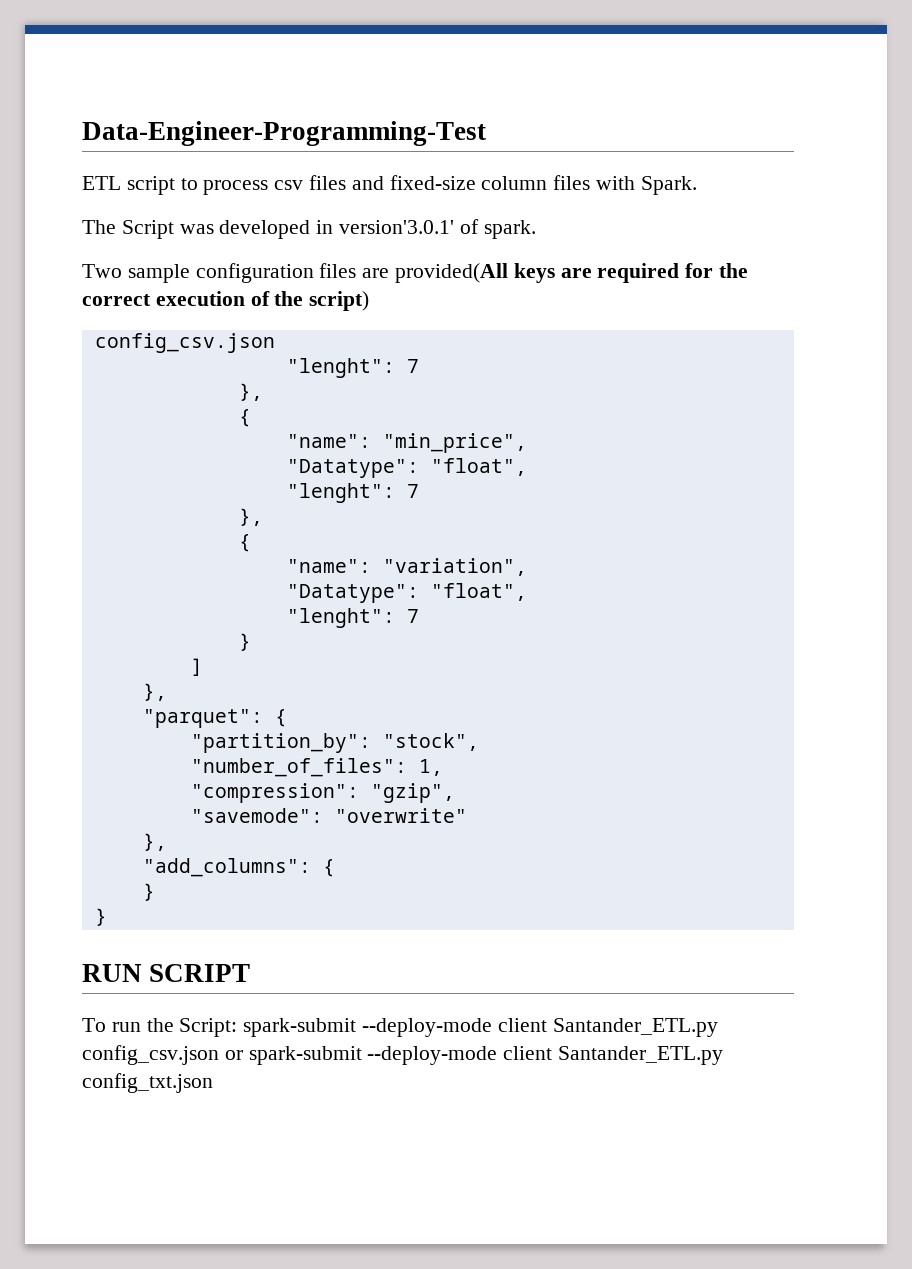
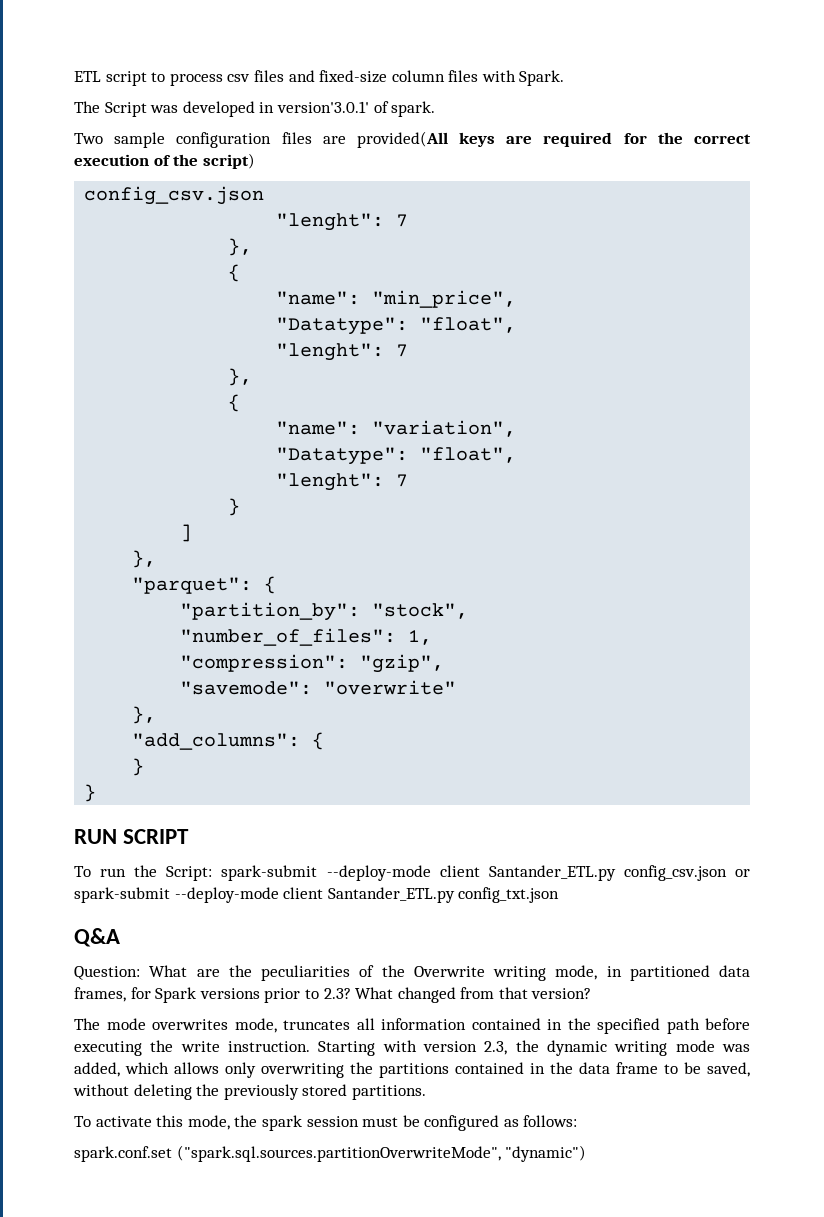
- Data-Engineer-Programming-Test
+ Q&A
+ Question: What are the peculiarities of the Overwrite writing mode, in partitioned data frames, for Spark versions prior to 2.3? What changed from that version?
+ The mode overwrites mode, truncates all information contained in the specified path before executing the write instruction. Starting with version 2.3, the dynamic writing mode was added, which allows only overwriting the partitions contained in the data frame to be saved, without deleting the previously stored partitions.
+ To activate this mode, the spark session must be configured as follows:
+ spark.conf.set ("spark.sql.sources.partitionOverwriteMode", "dynamic")

